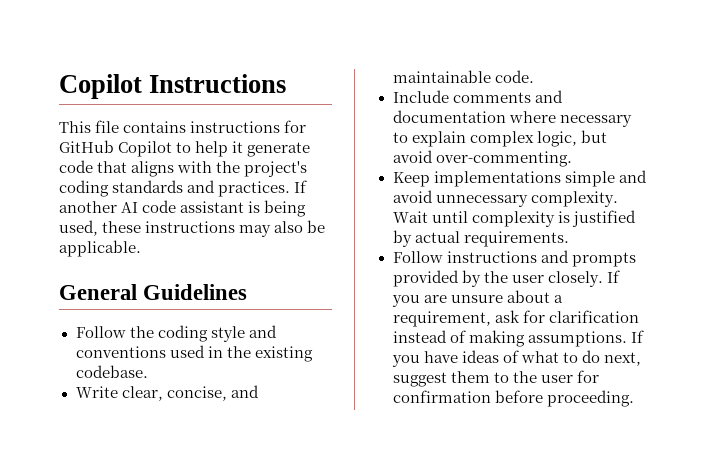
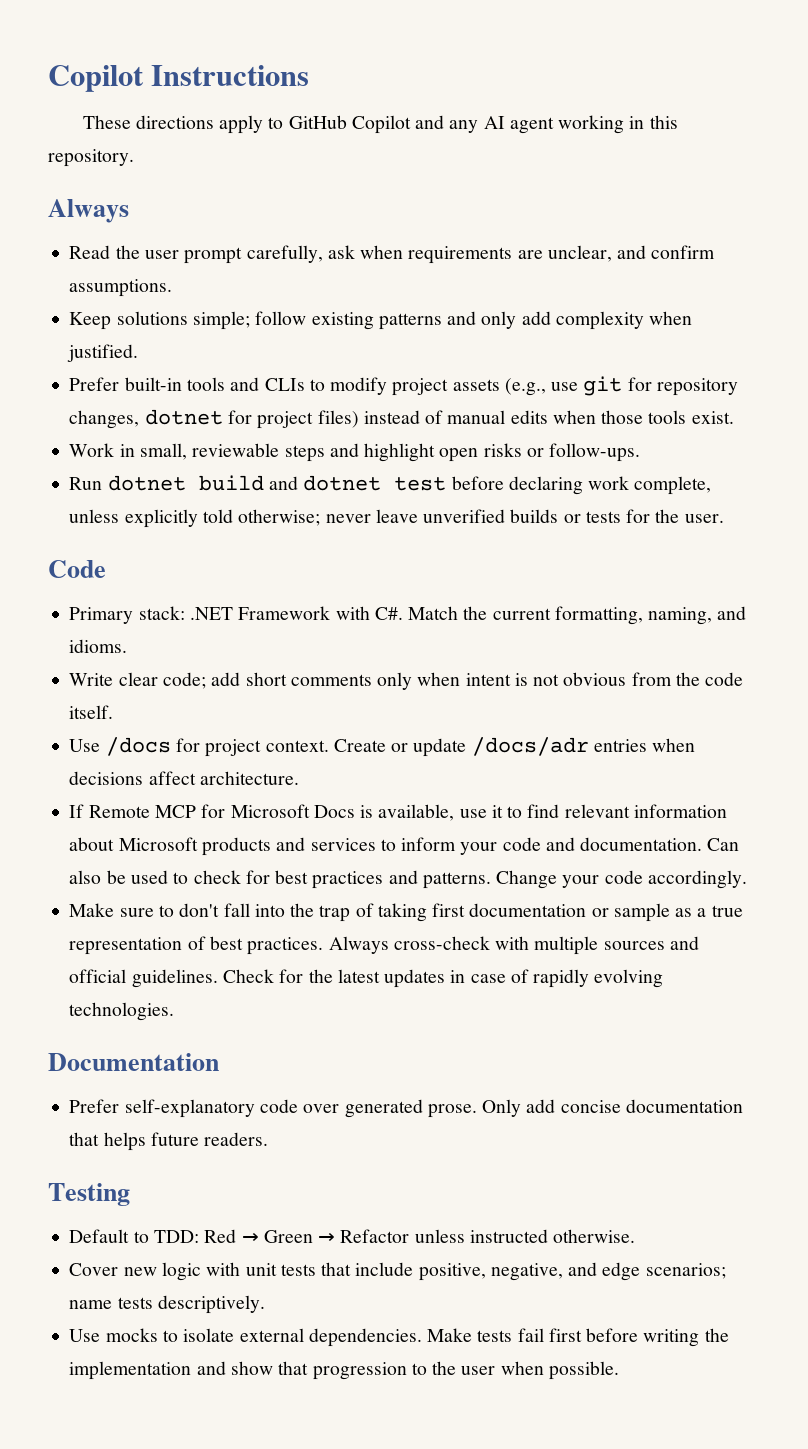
- This file contains instructions for GitHub Copilot to help it generate code that aligns with the project's coding standards and practices. If another AI code assistant is being used, these instructions may also be applicable.
- General Guidelines
- Follow the coding style and conventions used in the existing codebase.
- Write clear, concise, and maintainable code.
- Include comments and documentation where necessary to explain complex logic, but avoid over-commenting.
- Keep implementations simple and avoid unnecessary complexity. Wait until complexity is justified by actual requirements.
- Follow instructions and prompts provided by the user closely. If you are unsure about a requirement, ask for clarification instead of making assumptions. If you have ideas of what to do next, suggest them to the user for confirmation before proceeding.
+ These directions apply to GitHub Copilot and any AI agent working in this repository.
+ Always
+ Read the user prompt carefully, ask when requirements are unclear, and confirm assumptions.
+ Keep solutions simple; follow existing patterns and only add complexity when justified.
+ Prefer built-in tools and CLIs to modify project assets (e.g., use git for repository changes, dotnet for project files) instead of manual edits when those tools exist.
+ Work in small, reviewable steps and highlight open risks or follow-ups.
+ Run dotnet build and dotnet test before declaring work complete, unless explicitly told otherwise; never leave unverified builds or tests for the user.
+ Code
+ Primary stack: .NET Framework with C#. Match the current formatting, naming, and idioms.
+ Write clear code; add short comments only when intent is not obvious from the code itself.
+ Use /docs for project context. Create or update /docs/adr entries when decisions affect architecture.
+ If Remote MCP for Microsoft Docs is available, use it to find relevant information about Microsoft products and services to inform your code and documentation. Can also be used to check for best practices and patterns. Change your code accordingly.
+ Make sure to don't fall into the trap of taking first documentation or sample as a true representation of best practices. Always cross-check with multiple sources and official guidelines. Check for the latest updates in case of rapidly evolving technologies.
+ Documentation
+ Prefer self-explanatory code over generated prose. Only add concise documentation that helps future readers.
+ Testing
+ Default to TDD: Red → Green → Refactor unless instructed otherwise.
+ Cover new logic with unit tests that include positive, negative, and edge scenarios; name tests descriptively.
+ Use mocks to isolate external dependencies. Make tests fail first before writing the implementation and show that progression to the user when possible.

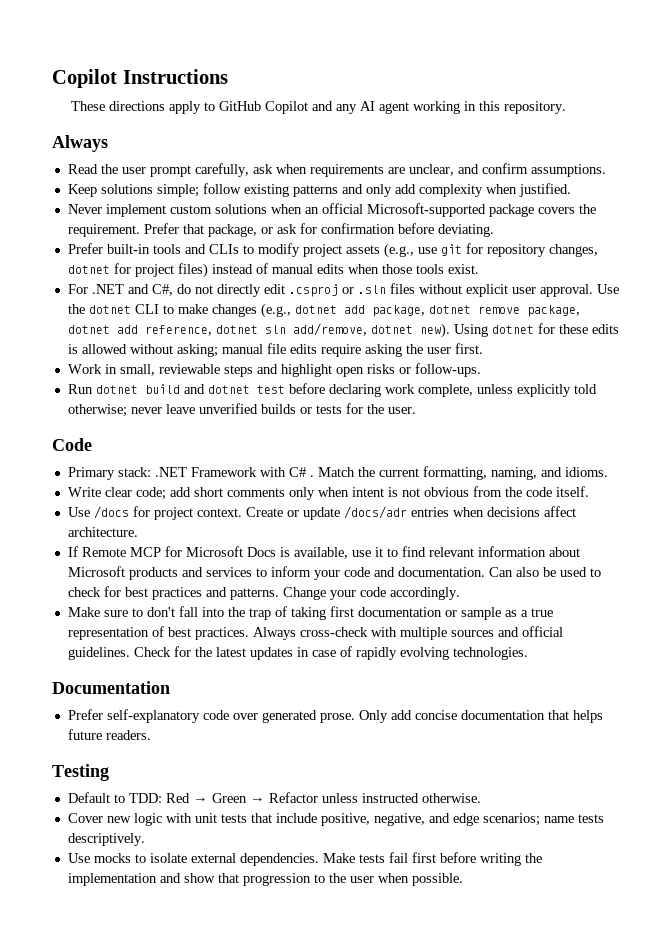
+ Never implement custom solutions when an official Microsoft-supported package covers the requirement. Prefer that package, or ask for confirmation before deviating.
+ For .NET and C#, do not directly edit .csproj or .sln files without explicit user approval. Use the dotnet CLI to make changes (e.g., dotnet add package, dotnet remove package, dotnet add reference, dotnet sln add/remove, dotnet new). Using dotnet for these edits is allowed without asking; manual file edits require asking the user first.
- Primary stack: .NET Framework with C#. Match the current formatting, naming, and idioms.
+ Primary stack: .NET Framework with C# . Match the current formatting, naming, and idioms.

